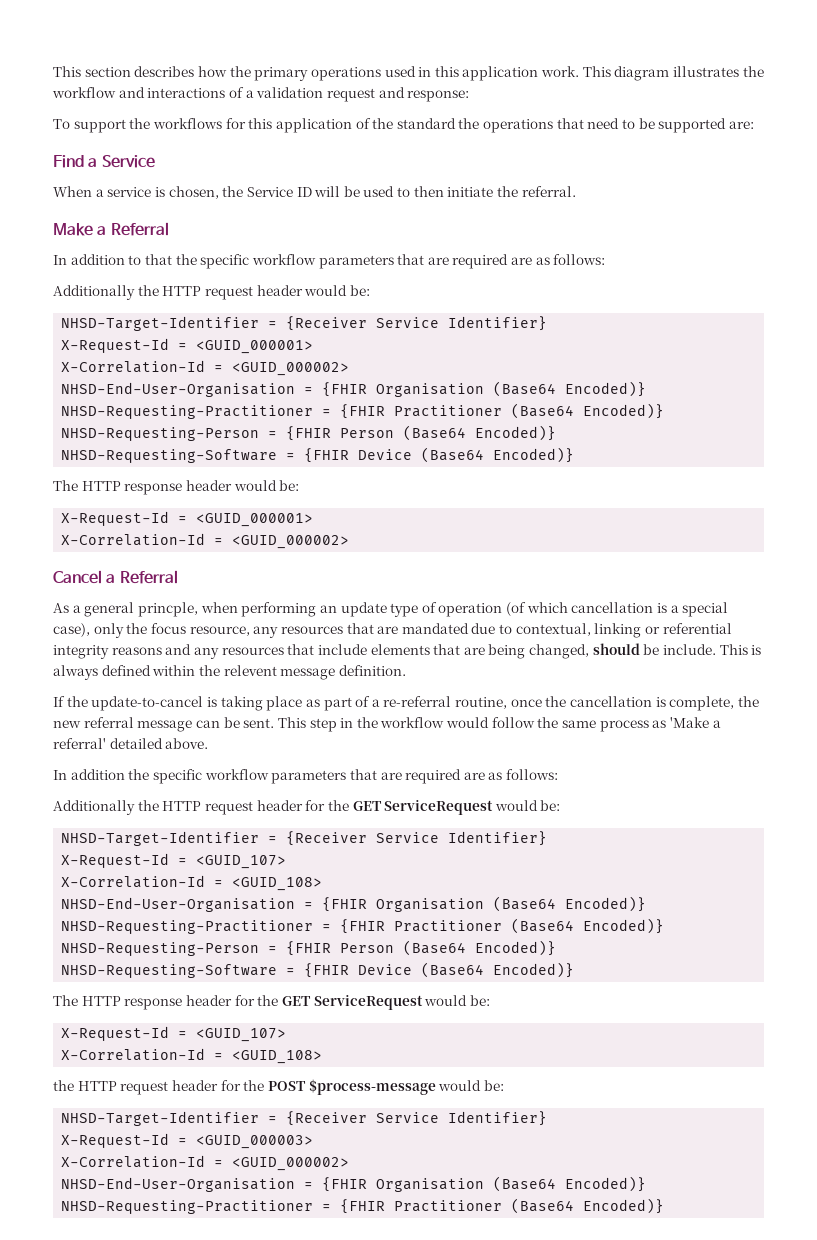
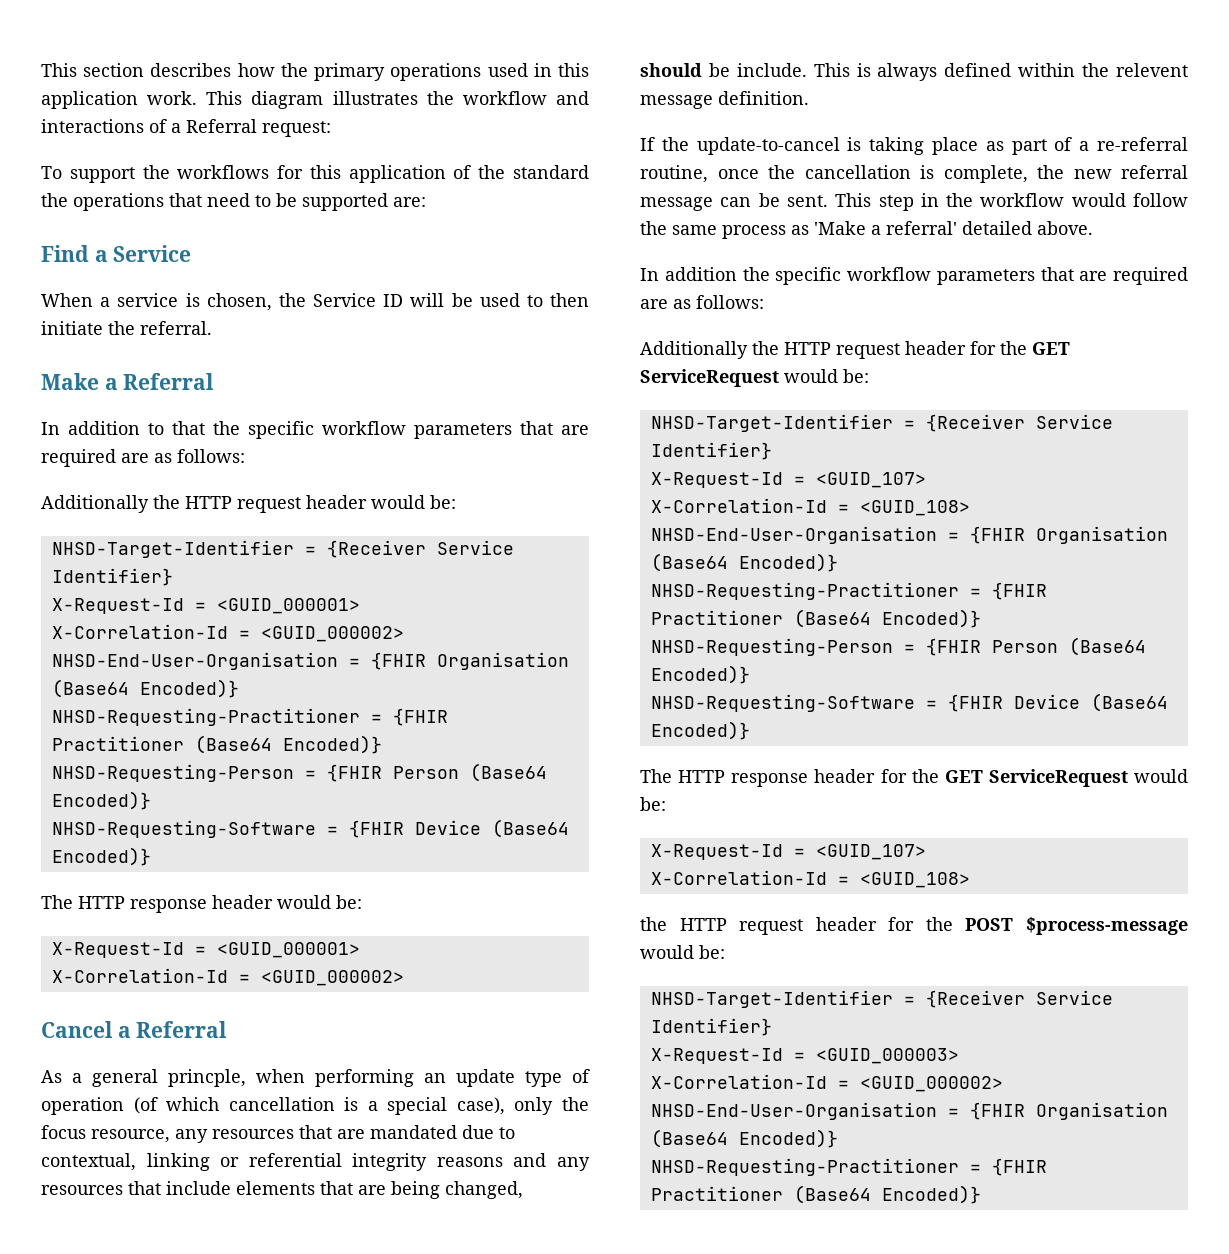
- This diagram illustrates the workflow and interactions of a validation request and response:
+ This diagram illustrates the workflow and interactions of a Referral request:

